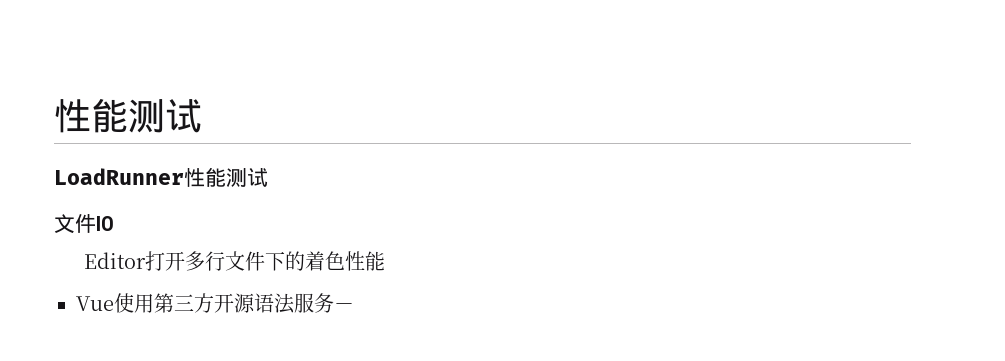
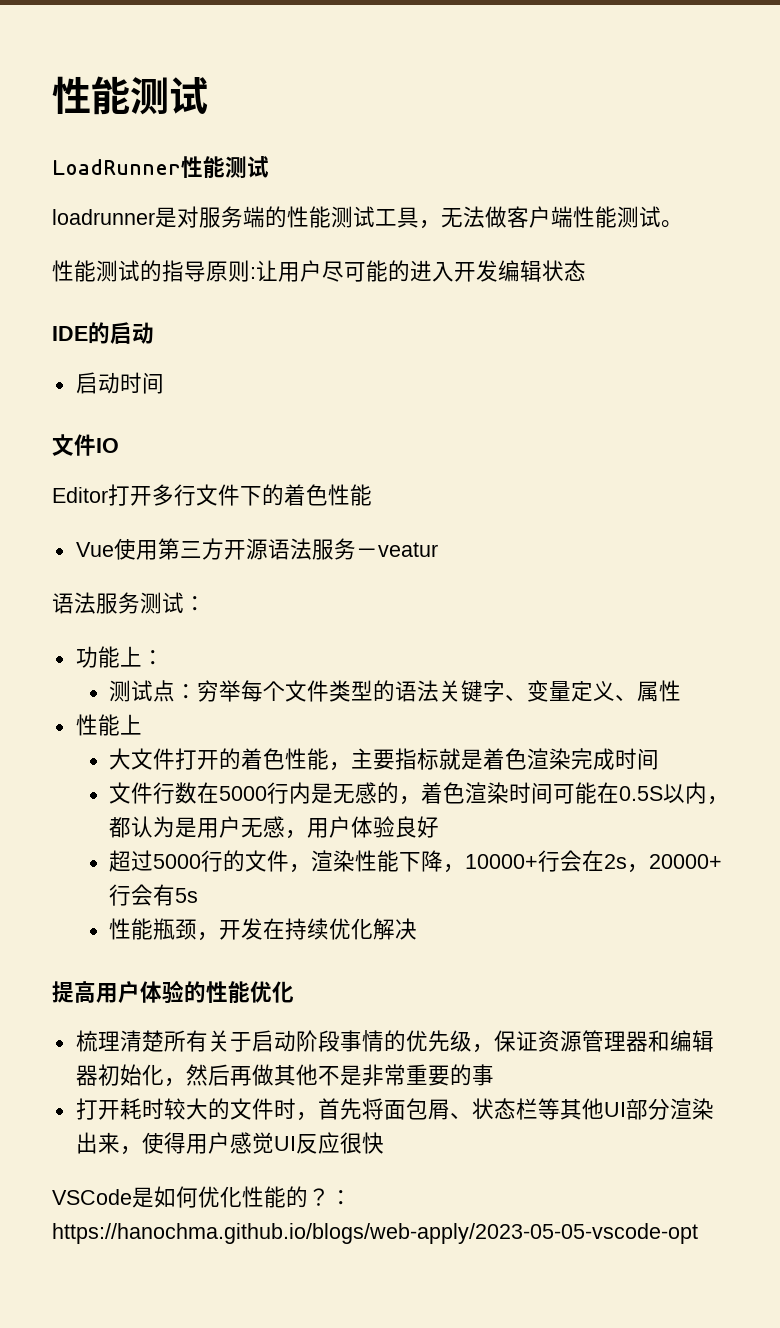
+ loadrunner是对服务端的性能测试工具，无法做客户端性能测试。
+ 性能测试的指导原则:让用户尽可能的进入开发编辑状态
+ IDE的启动
+ 启动时间
- Vue使用第三方开源语法服务－
+ Vue使用第三方开源语法服务－veatur
+ 语法服务测试：
+ 功能上：
+ 测试点：穷举每个文件类型的语法关键字、变量定义、属性
+ 性能上
+ 大文件打开的着色性能，主要指标就是着色渲染完成时间
+ 文件行数在5000行内是无感的，着色渲染时间可能在0.5S以内，都认为是用户无感，用户体验良好
+ 超过5000行的文件，渲染性能下降，10000+行会在2s，20000+行会有5s
+ 性能瓶颈，开发在持续优化解决
+ 提高用户体验的性能优化
+ 梳理清楚所有关于启动阶段事情的优先级，保证资源管理器和编辑器初始化，然后再做其他不是非常重要的事
+ 打开耗时较大的文件时，首先将面包屑、状态栏等其他UI部分渲染出来，使得用户感觉UI反应很快
+ VSCode是如何优化性能的？：https://hanochma.github.io/blogs/web-apply/2023-05-05-vscode-opt

